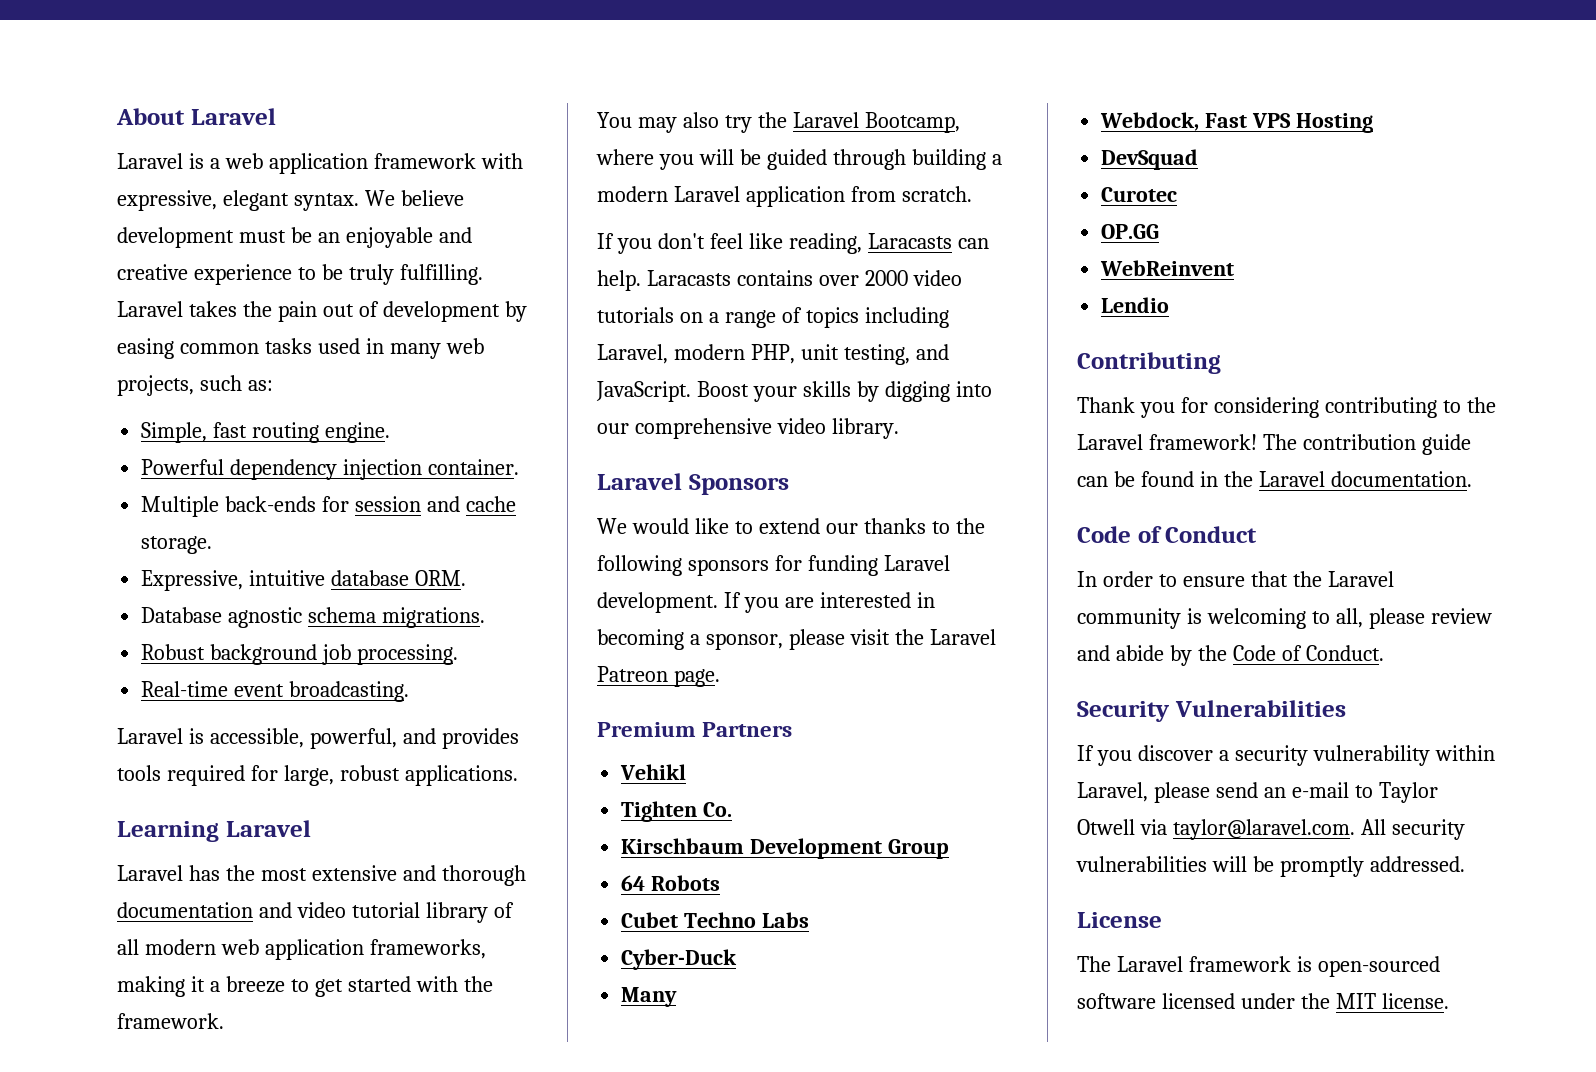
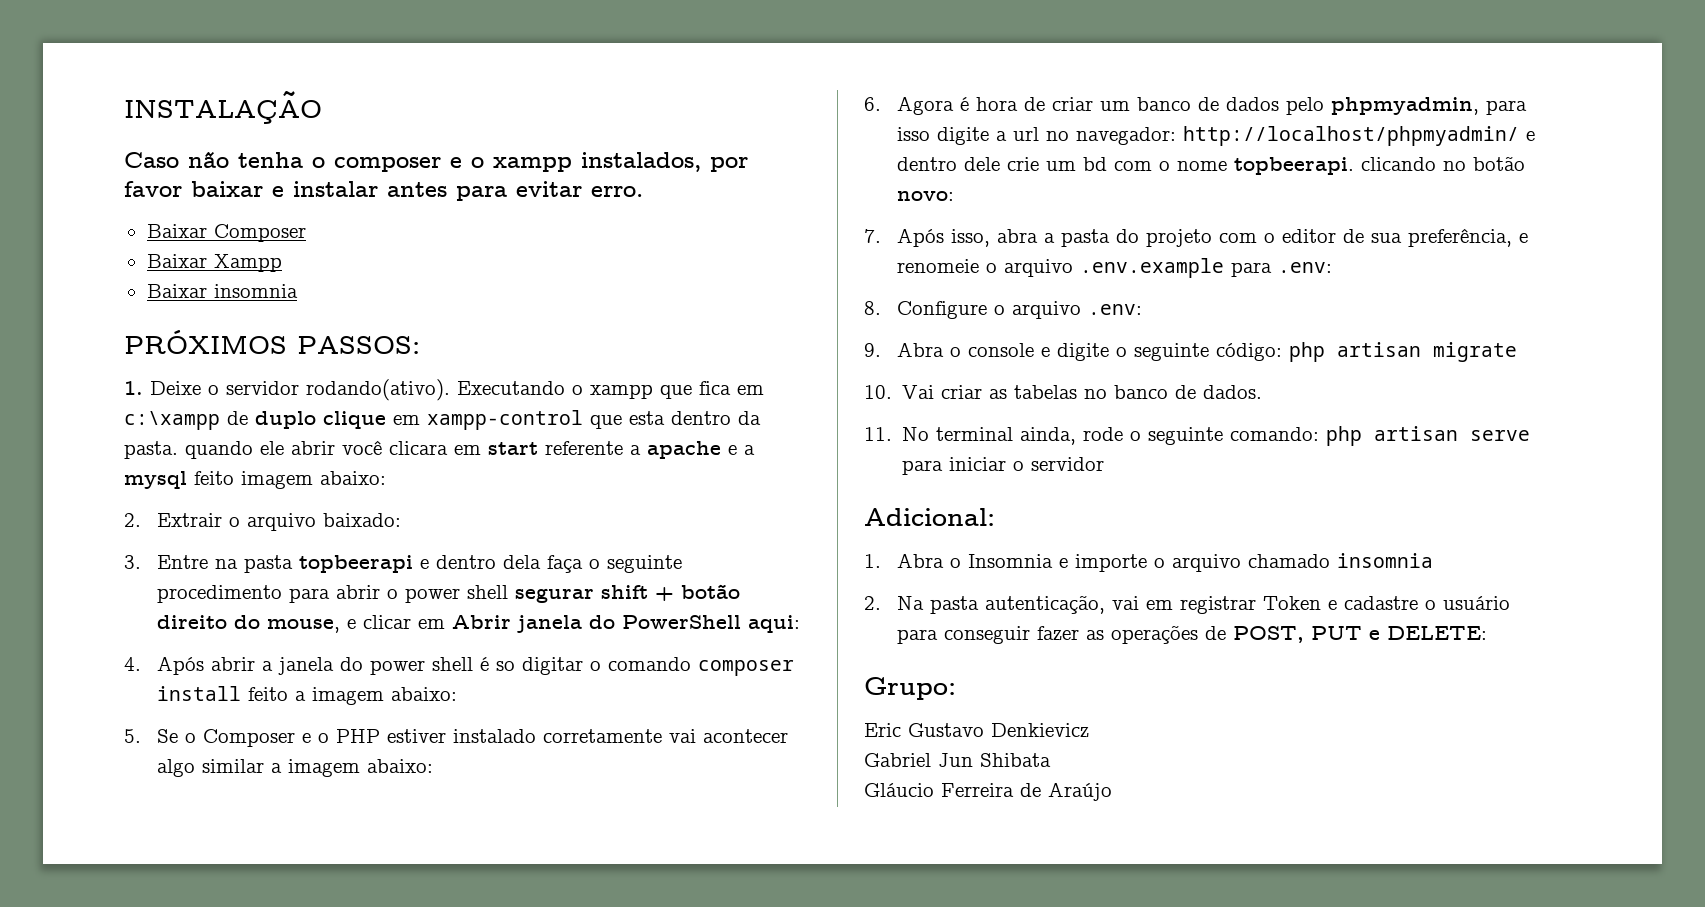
- About Laravel
- Laravel is a web application framework with expressive, elegant syntax. We believe development must be an enjoyable and creative experience to be truly fulfilling. Laravel takes the pain out of development by easing common tasks used in many web projects, such as:
- Simple, fast routing engine.
- Powerful dependency injection container.
- Multiple back-ends for session and cache storage.
- Expressive, intuitive database ORM.
- Database agnostic schema migrations.
- Robust background job processing.
- Real-time event broadcasting.
- Laravel is accessible, powerful, and provides tools required for large, robust applications.
- Learning Laravel
- Laravel has the most extensive and thorough documentation and video tutorial library of all modern web application frameworks, making it a breeze to get started with the framework.
- You may also try the Laravel Bootcamp, where you will be guided through building a modern Laravel application from scratch.
- If you don't feel like reading, Laracasts can help. Laracasts contains over 2000 video tutorials on a range of topics including Laravel, modern PHP, unit testing, and JavaScript. Boost your skills by digging into our comprehensive video library.
- Laravel Sponsors
- We would like to extend our thanks to the following sponsors for funding Laravel development. If you are interested in becoming a sponsor, please visit the Laravel Patreon page.
- Premium Partners
- Vehikl
- Tighten Co.
- Kirschbaum Development Group
- 64 Robots
- Cubet Techno Labs
- Cyber-Duck
- Many
- Webdock, Fast VPS Hosting
- DevSquad
- Curotec
- OP.GG
- WebReinvent
- Lendio
- Contributing
- Thank you for considering contributing to the Laravel framework! The contribution guide can be found in the Laravel documentation.
- Code of Conduct
- In order to ensure that the Laravel community is welcoming to all, please review and abide by the Code of Conduct.
- Security Vulnerabilities
- If you discover a security vulnerability within Laravel, please send an e-mail to Taylor Otwell via taylor@laravel.com. All security vulnerabilities will be promptly addressed.
- License
- The Laravel framework is open-sourced software licensed under the MIT license.
+ INSTALAÇÃO
+ Caso não tenha o composer e o xampp instalados, por favor baixar e instalar antes para evitar erro.
+ Baixar Composer
+ Baixar Xampp
+ Baixar insomnia
+ PRÓXIMOS PASSOS:
+ 1. Deixe o servidor rodando(ativo). Executando o xampp que fica em c:\xampp de duplo clique em xampp-control que esta dentro da pasta. quando ele abrir você clicara em start referente a apache e a mysql feito imagem abaixo:
+ 2. Extrair o arquivo baixado:
+ 3. Entre na pasta topbeerapi e dentro dela faça o seguinte procedimento para abrir o power shell segurar shift + botão direito do mouse, e clicar em Abrir janela do PowerShell aqui:
+ 4. Após abrir a janela do power shell é so digitar o comando composer install feito a imagem abaixo:
+ 5. Se o Composer e o PHP estiver instalado corretamente vai acontecer algo similar a imagem abaixo:
+ 6. Agora é hora de criar um banco de dados pelo phpmyadmin, para isso digite a url no navegador: http://localhost/phpmyadmin/ e dentro dele crie um bd com o nome topbeerapi. clicando no botão novo:
+ 7. Após isso, abra a pasta do projeto com o editor de sua preferência, e renomeie o arquivo .env.example para .env:
+ 8. Configure o arquivo .env:
+ 9. Abra o console e digite o seguinte código: php artisan migrate
+ 10. Vai criar as tabelas no banco de dados.
+ 11. No terminal ainda, rode o seguinte comando: php artisan serve para iniciar o servidor
+ Adicional:
+ 1. Abra o Insomnia e importe o arquivo chamado insomnia
+ 2. Na pasta autenticação, vai em registrar Token e cadastre o usuário para conseguir fazer as operações de POST, PUT e DELETE:
+ Grupo:
+ Eric Gustavo Denkievicz
+ Gabriel Jun Shibata
+ Gláucio Ferreira de Araújo

